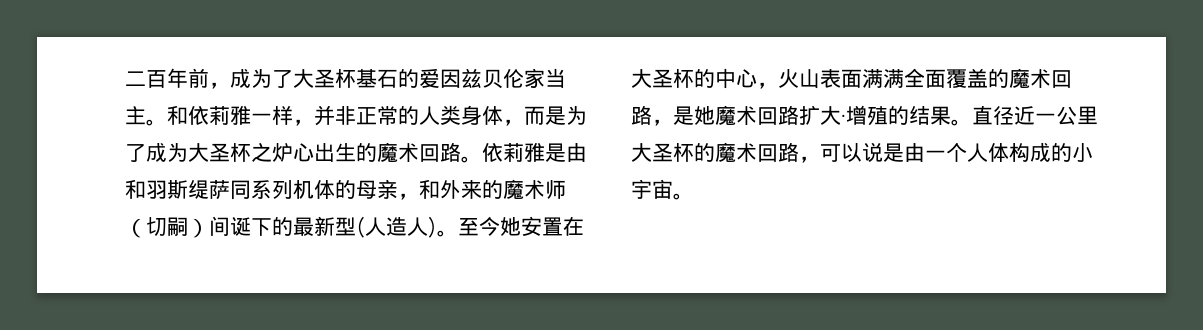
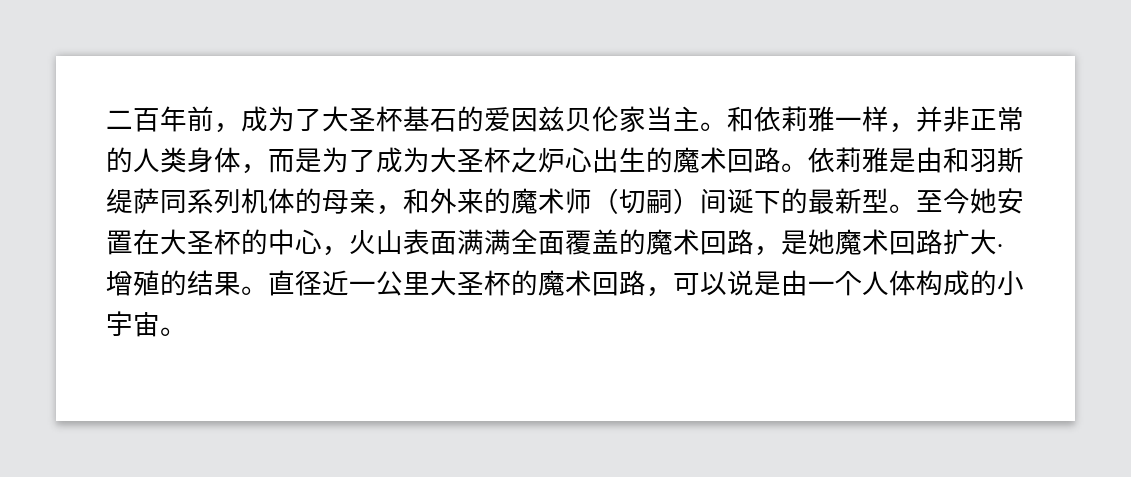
- 依莉雅是由和羽斯缇萨同系列机体的母亲，和外来的魔术师（切嗣）间诞下的最新型(人造人)。
+ 依莉雅是由和羽斯缇萨同系列机体的母亲，和外来的魔术师（切嗣）间诞下的最新型。

